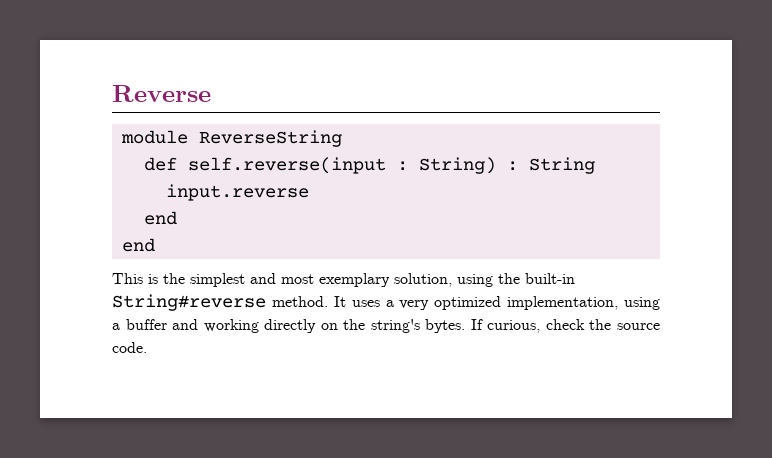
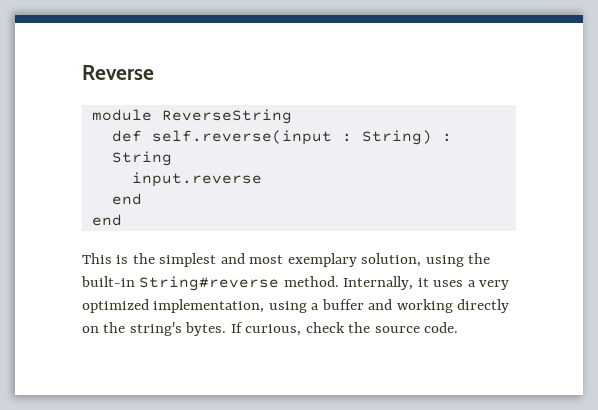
- It uses a very optimized implementation, using a buffer and working directly on the string's bytes.
+ Internally, it uses a very optimized implementation, using a buffer and working directly on the string's bytes.

